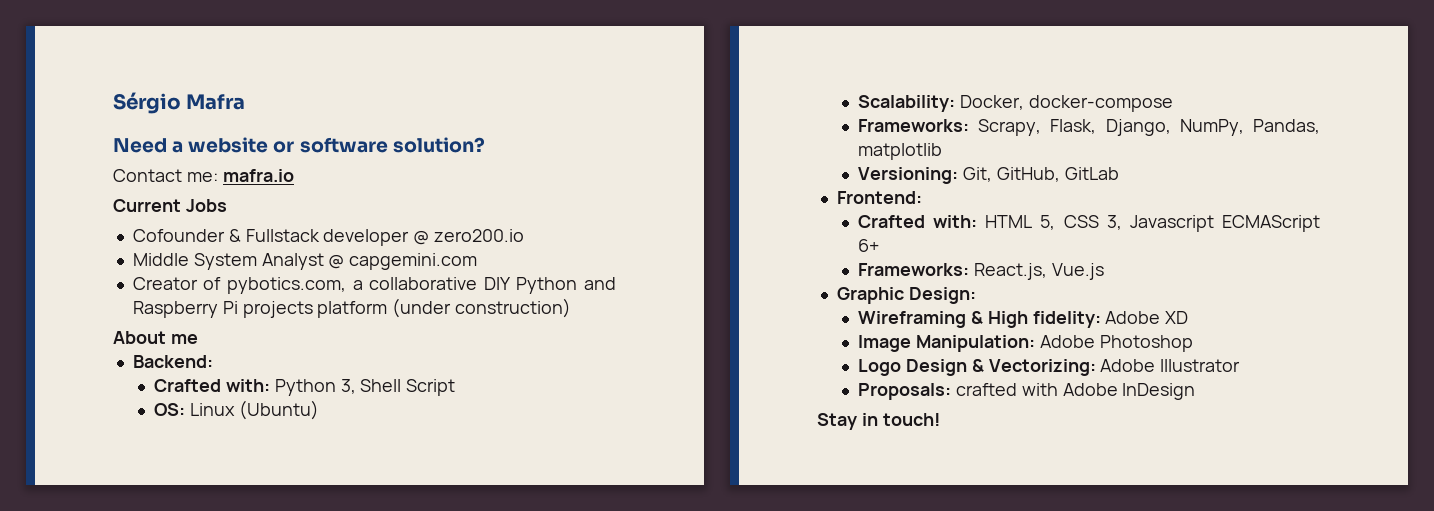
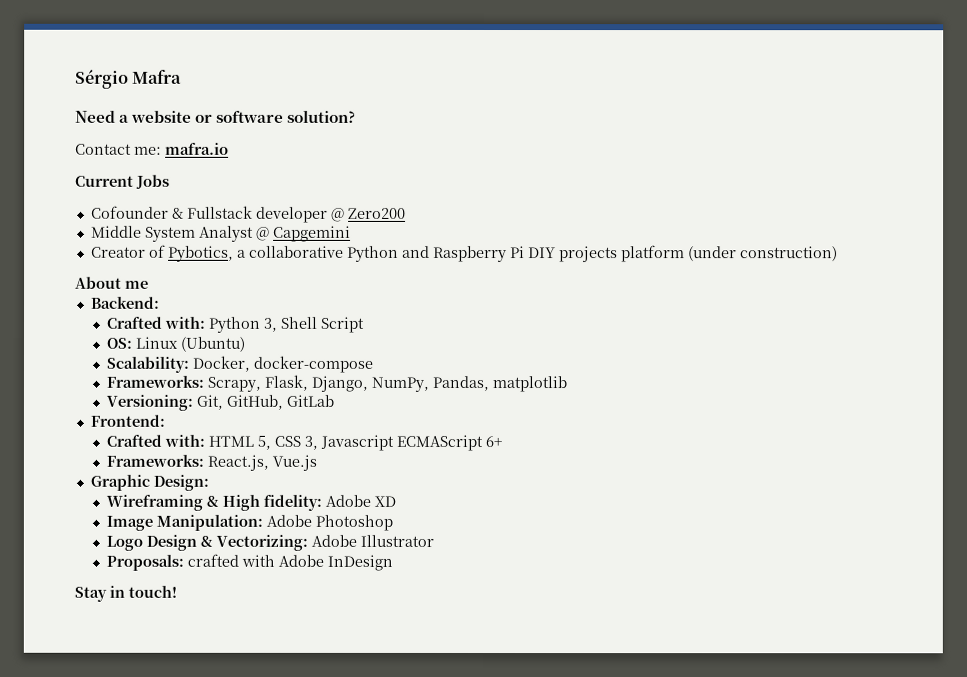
- Cofounder & Fullstack developer @ zero200.io
+ Cofounder & Fullstack developer @ Zero200
- Middle System Analyst @ capgemini.com
+ Middle System Analyst @ Capgemini
- Creator of pybotics.com, a collaborative DIY Python and Raspberry Pi projects platform (under construction)
+ Creator of Pybotics, a collaborative Python and Raspberry Pi DIY projects platform (under construction)

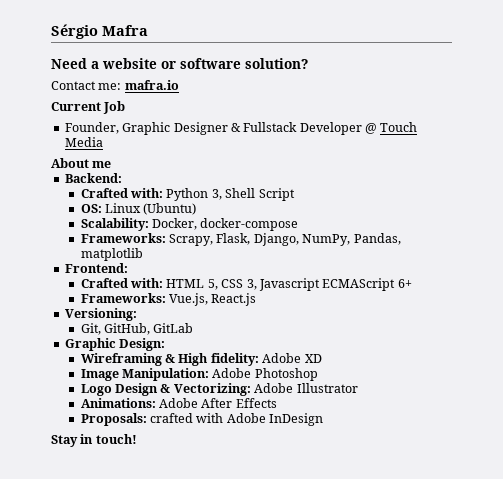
- Current Jobs
- Cofounder & Fullstack developer @ Zero200
- Middle System Analyst @ Capgemini
- Creator of Pybotics, a collaborative Python and Raspberry Pi DIY projects platform (under construction)
+ Current Job
+ Founder, Graphic Designer & Fullstack Developer @ Touch Media
- Versioning: Git, GitHub, GitLab
- Frameworks: React.js, Vue.js
+ Frameworks: Vue.js, React.js
+ Versioning:
+ Git, GitHub, GitLab
+ Animations: Adobe After Effects

